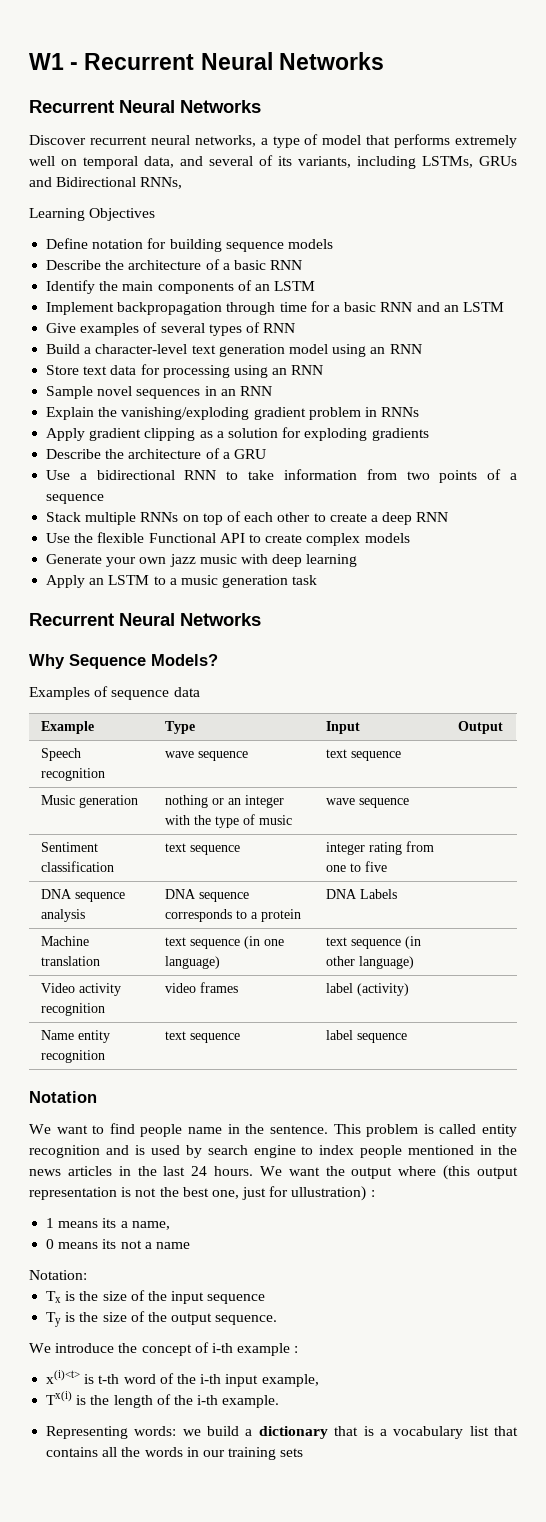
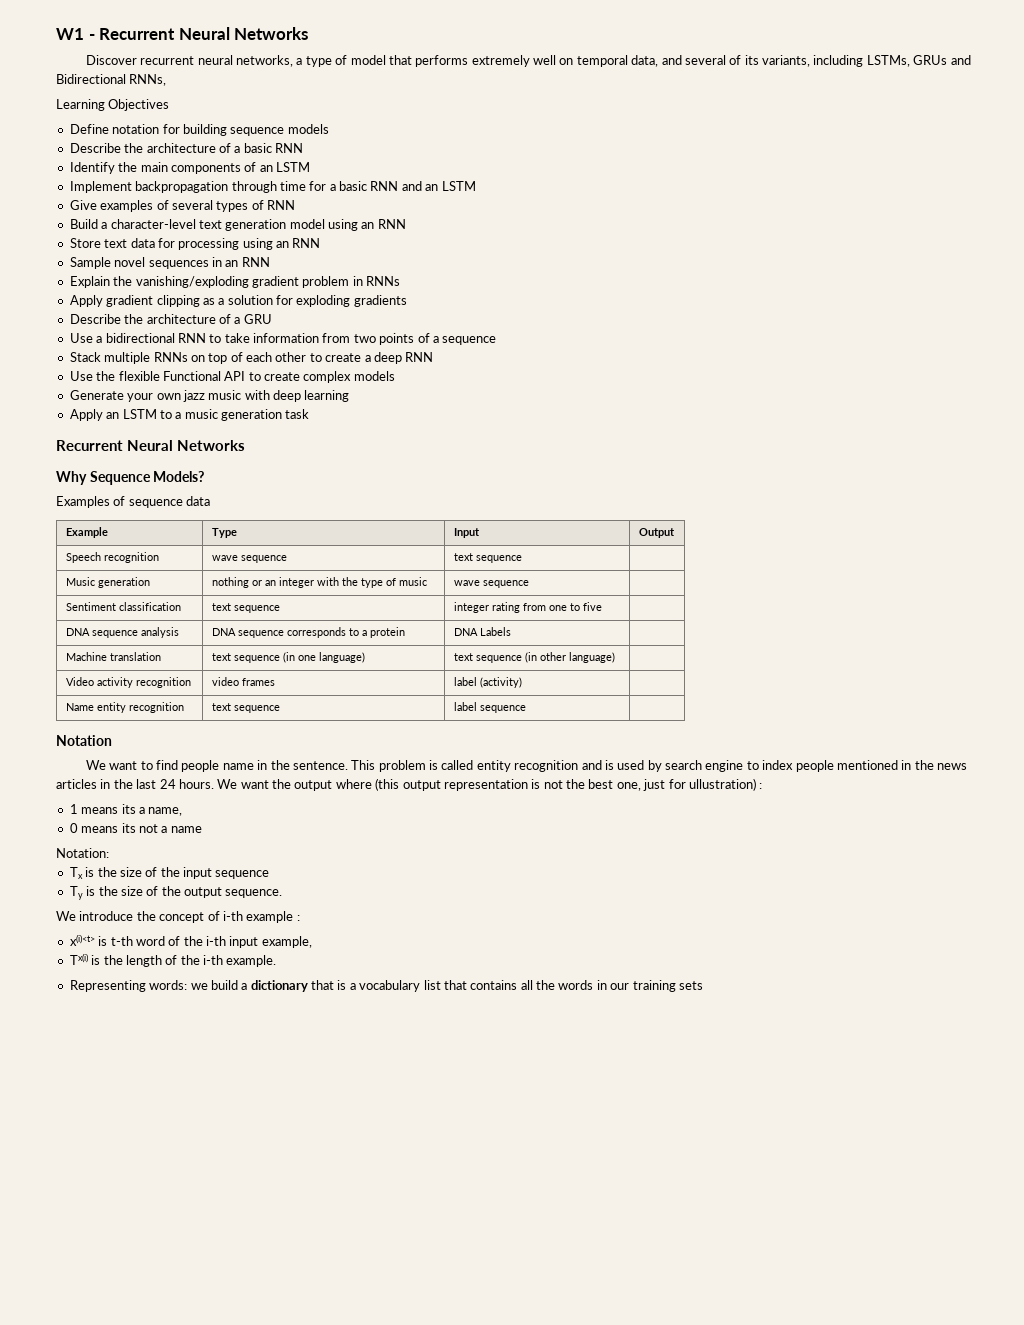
  W1 - Recurrent Neural Networks
- Recurrent Neural Networks

